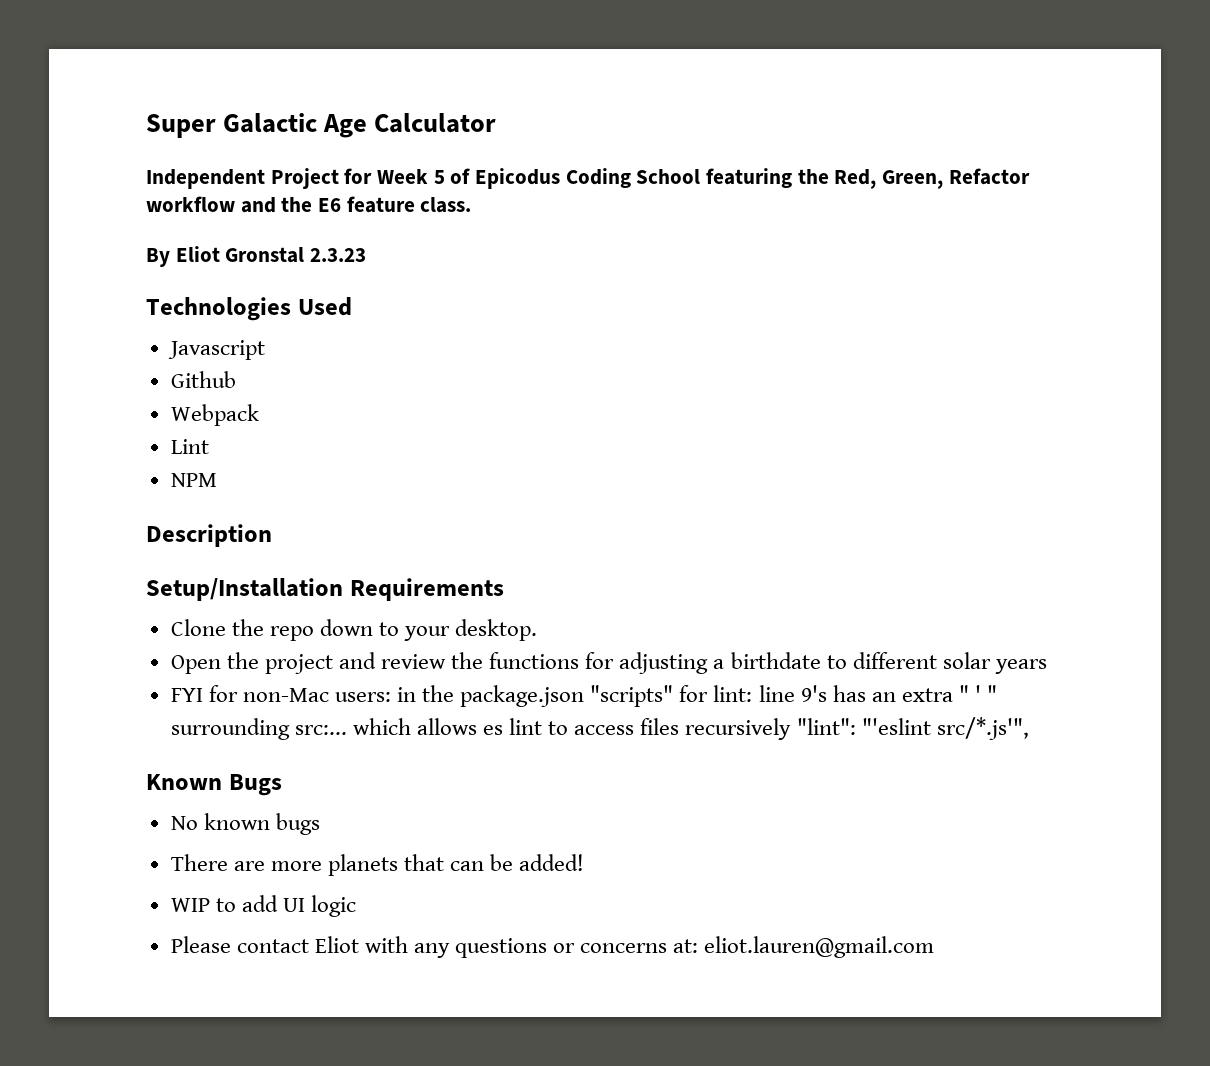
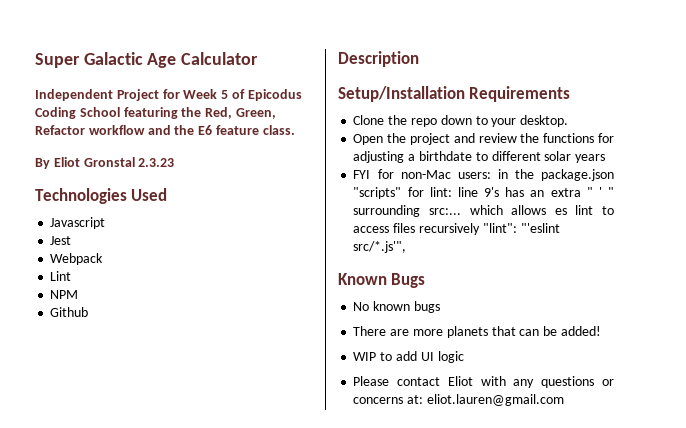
- Github
+ Jest
+ Github

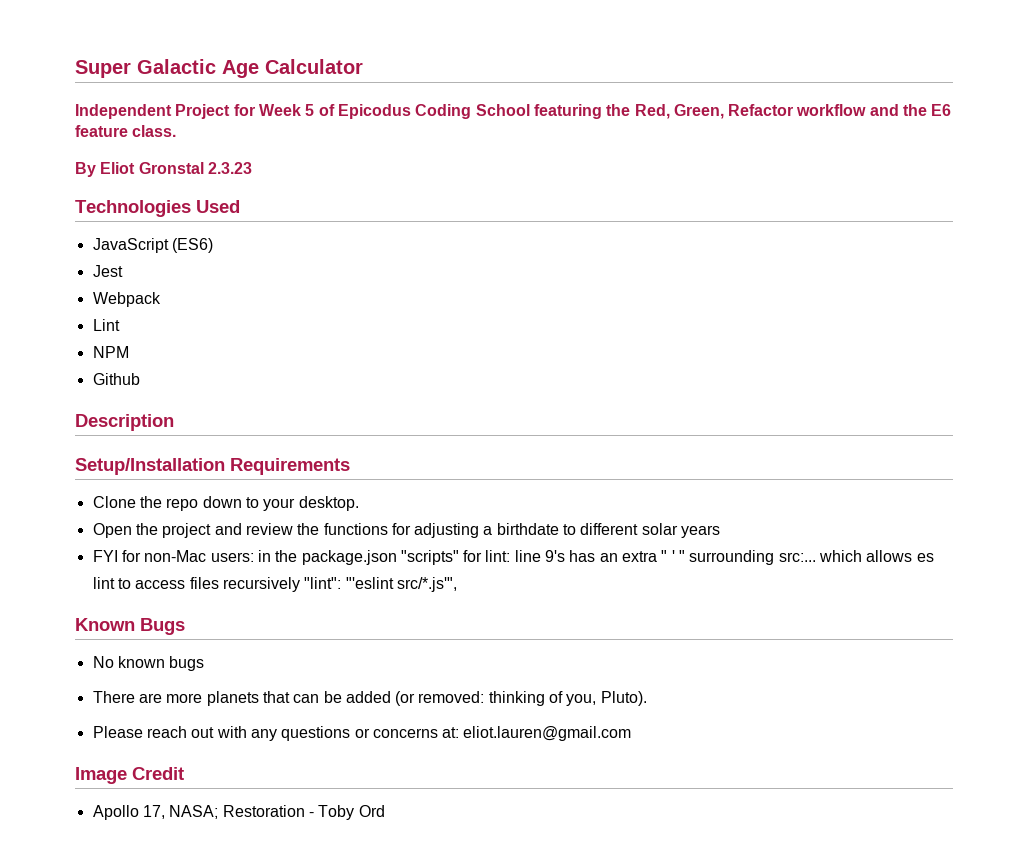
- Javascript
+ JavaScript (ES6)
- There are more planets that can be added!
- WIP to add UI logic
+ There are more planets that can be added (or removed: thinking of you, Pluto).
- Please contact Eliot with any questions or concerns at: eliot.lauren@gmail.com
+ Please reach out with any questions or concerns at: eliot.lauren@gmail.com
+ Image Credit
+ Apollo 17, NASA; Restoration - Toby Ord

